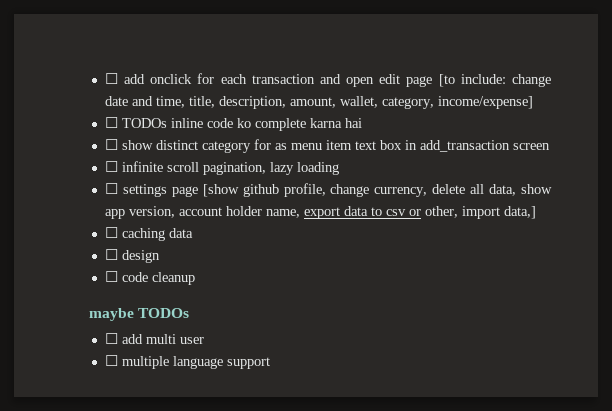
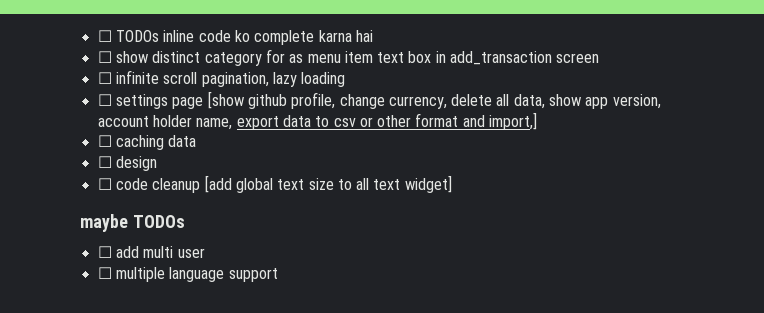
- ☐ add onclick for each transaction and open edit page [to include: change date and time, title, description, amount, wallet, category, income/expense]
- ☐ settings page [show github profile, change currency, delete all data, show app version, account holder name, export data to csv or other, import data,]
+ ☐ settings page [show github profile, change currency, delete all data, show app version, account holder name, export data to csv or other format and import,]
- ☐ code cleanup
+ ☐ code cleanup [add global text size to all text widget]

